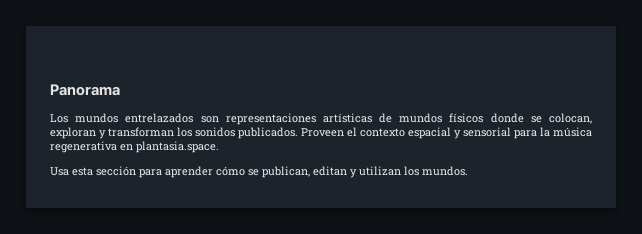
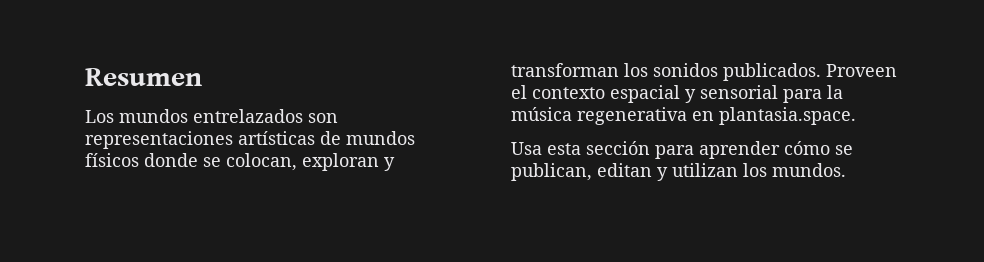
- Panorama
+ Resumen

